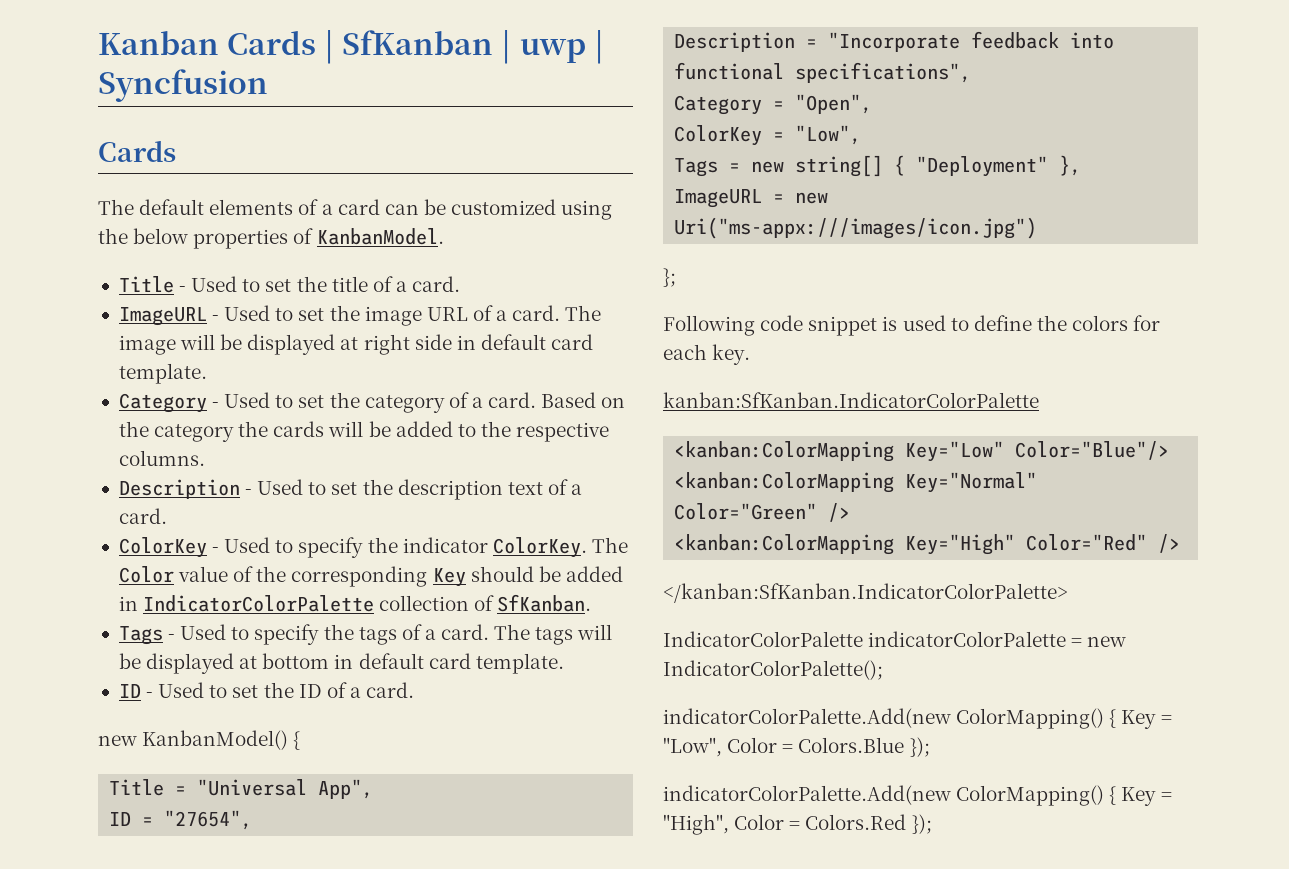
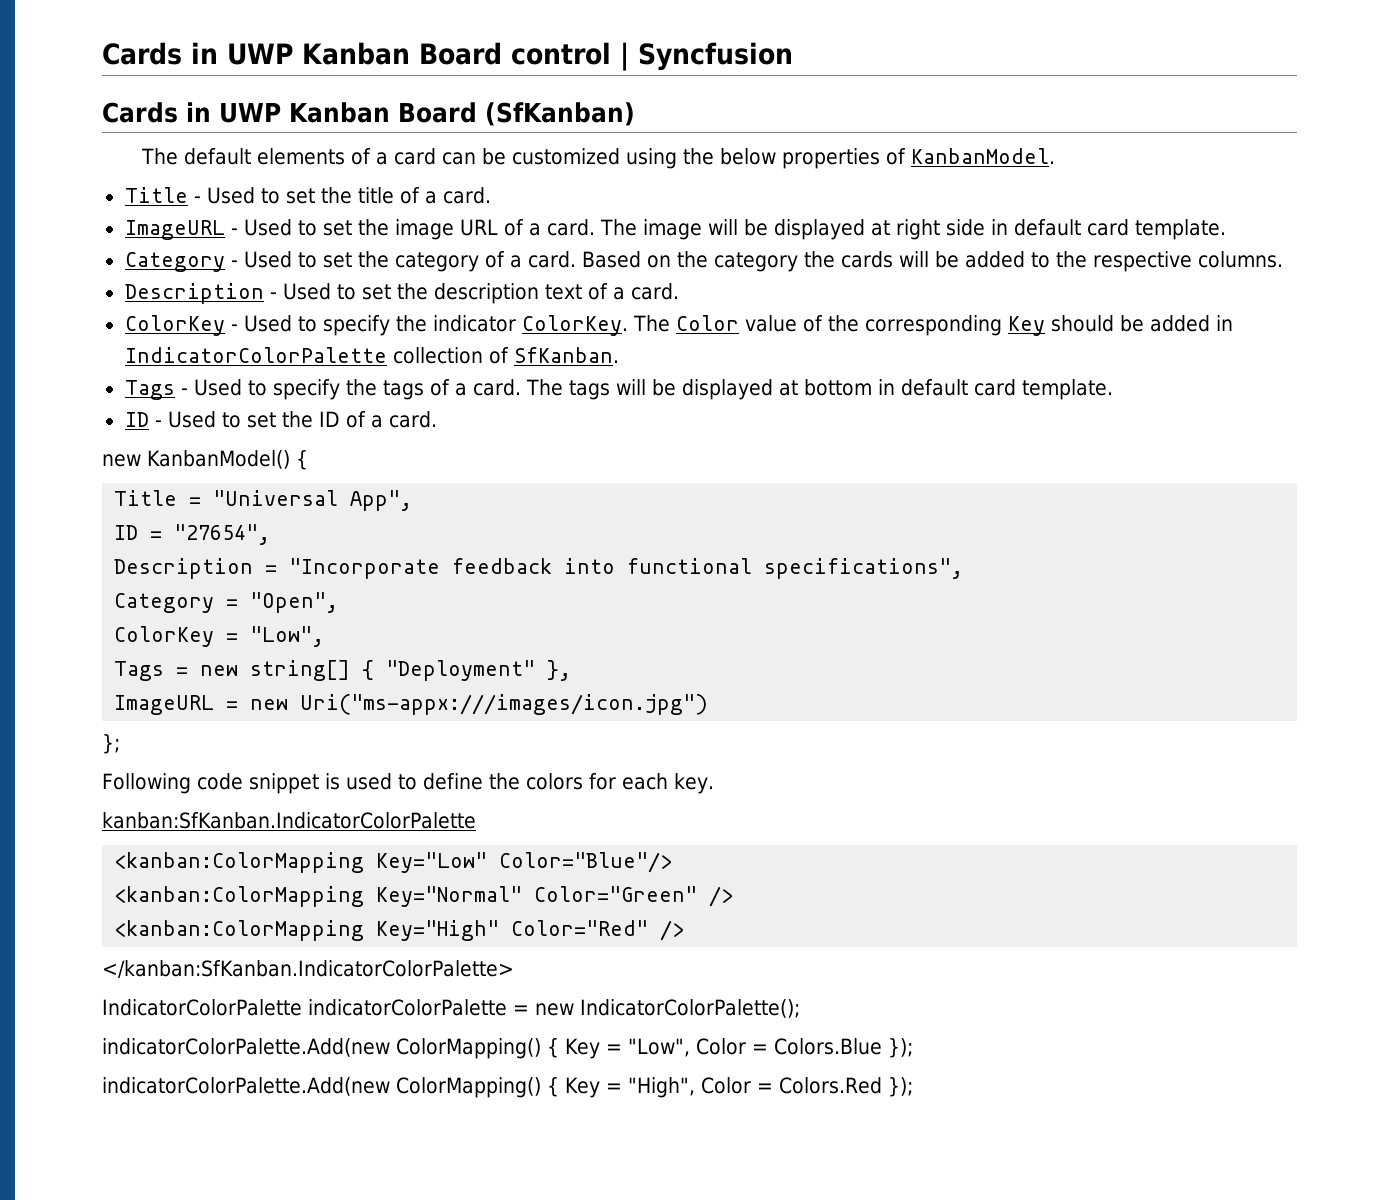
- Kanban Cards | SfKanban | uwp | Syncfusion
- Cards
+ Cards in UWP Kanban Board control | Syncfusion
+ Cards in UWP Kanban Board (SfKanban)

